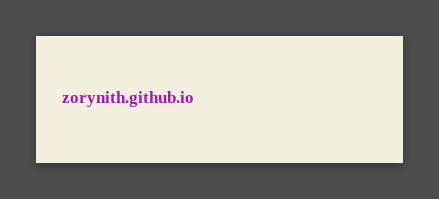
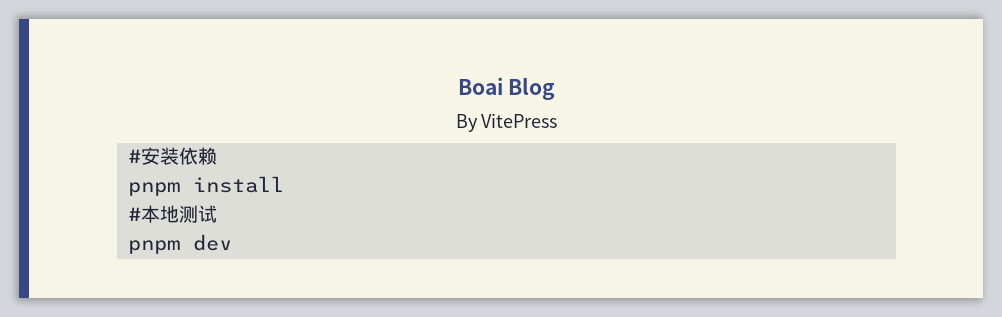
- zorynith.github.io
+ Boai Blog
+ By VitePress
+ #安装依赖
+ pnpm install
+ #本地测试
+ pnpm dev

